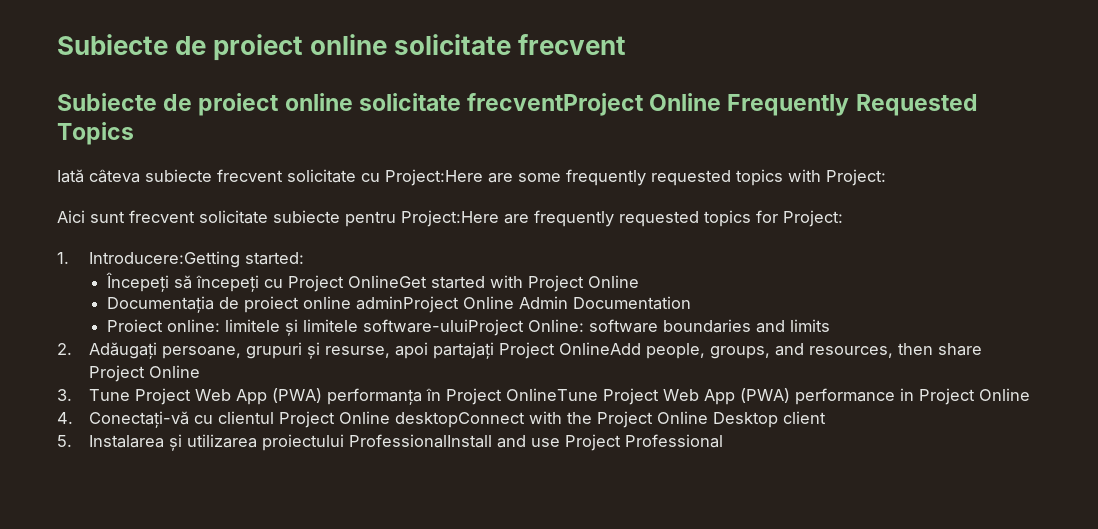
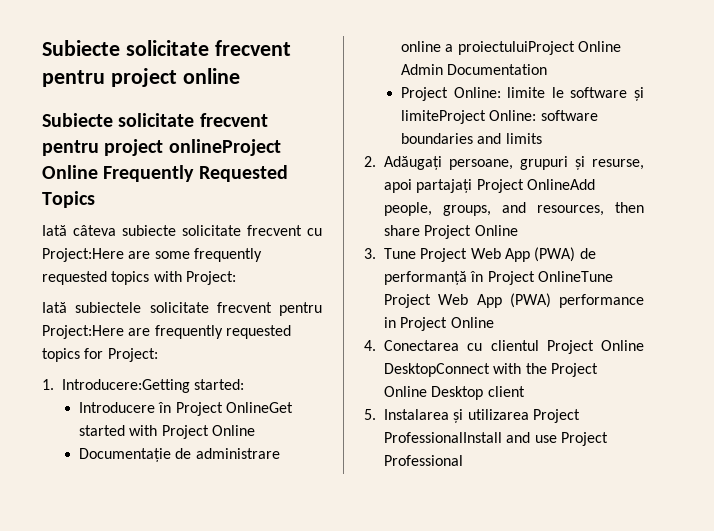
- Subiecte de proiect online solicitate frecvent
- Subiecte de proiect online solicitate frecventProject Online Frequently Requested Topics
+ Subiecte solicitate frecvent pentru project online
+ Subiecte solicitate frecvent pentru project onlineProject Online Frequently Requested Topics
- Iată câteva subiecte frecvent solicitate cu Project:Here are some frequently requested topics with Project:
+ Iată câteva subiecte solicitate frecvent cu Project:Here are some frequently requested topics with Project:
- Aici sunt frecvent solicitate subiecte pentru Project:Here are frequently requested topics for Project:
+ Iată subiectele solicitate frecvent pentru Project:Here are frequently requested topics for Project:
- Începeți să începeți cu Project OnlineGet started with Project Online
+ Introducere în Project OnlineGet started with Project Online
- Documentația de proiect online adminProject Online Admin Documentation
- Proiect online: limitele și limitele software-uluiProject Online: software boundaries and limits
+ Documentație de administrare online a proiectuluiProject Online Admin Documentation
+ Project Online: limite le software și limiteProject Online: software boundaries and limits
- 3. Tune Project Web App (PWA) performanța în Project OnlineTune Project Web App (PWA) performance in Project Online
+ 3. Tune Project Web App (PWA) de performanță în Project OnlineTune Project Web App (PWA) performance in Project Online
- 4. Conectați-vă cu clientul Project Online desktopConnect with the Project Online Desktop client
+ 4. Conectarea cu clientul Project Online DesktopConnect with the Project Online Desktop client
- 5. Instalarea și utilizarea proiectului ProfessionalInstall and use Project Professional
+ 5. Instalarea și utilizarea Project ProfessionalInstall and use Project Professional

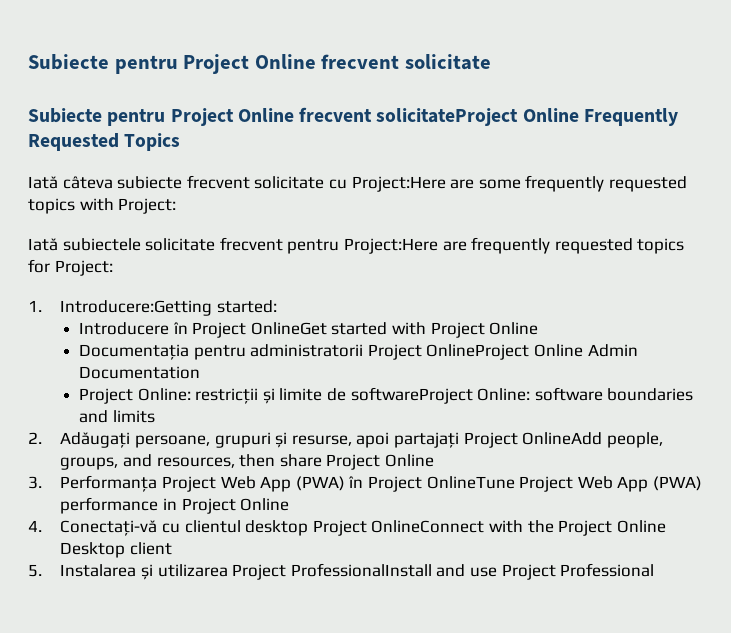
- Subiecte solicitate frecvent pentru project online
- Subiecte solicitate frecvent pentru project onlineProject Online Frequently Requested Topics
+ Subiecte pentru Project Online frecvent solicitate
+ Subiecte pentru Project Online frecvent solicitateProject Online Frequently Requested Topics
- Iată câteva subiecte solicitate frecvent cu Project:Here are some frequently requested topics with Project:
+ Iată câteva subiecte frecvent solicitate cu Project:Here are some frequently requested topics with Project:
- Documentație de administrare online a proiectuluiProject Online Admin Documentation
+ Documentația pentru administratorii Project OnlineProject Online Admin Documentation
- Project Online: limite le software și limiteProject Online: software boundaries and limits
+ Project Online: restricții și limite de softwareProject Online: software boundaries and limits
- 3. Tune Project Web App (PWA) de performanță în Project OnlineTune Project Web App (PWA) performance in Project Online
+ 3. Performanța Project Web App (PWA) în Project OnlineTune Project Web App (PWA) performance in Project Online
- 4. Conectarea cu clientul Project Online DesktopConnect with the Project Online Desktop client
+ 4. Conectați-vă cu clientul desktop Project OnlineConnect with the Project Online Desktop client

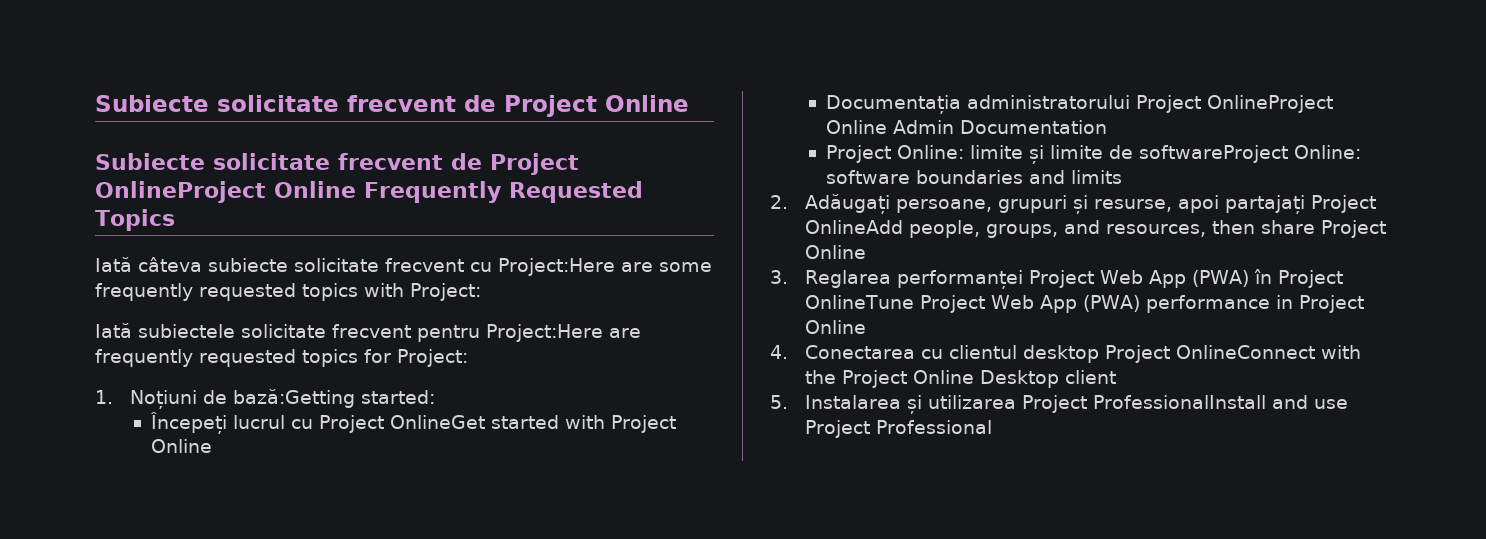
- Subiecte pentru Project Online frecvent solicitate
- Subiecte pentru Project Online frecvent solicitateProject Online Frequently Requested Topics
+ Subiecte solicitate frecvent de Project Online
+ Subiecte solicitate frecvent de Project OnlineProject Online Frequently Requested Topics
- Iată câteva subiecte frecvent solicitate cu Project:Here are some frequently requested topics with Project:
+ Iată câteva subiecte solicitate frecvent cu Project:Here are some frequently requested topics with Project:
- 1. Introducere:Getting started:
- Introducere în Project OnlineGet started with Project Online
+ 1. Noțiuni de bază:Getting started:
+ Începeți lucrul cu Project OnlineGet started with Project Online
- Documentația pentru administratorii Project OnlineProject Online Admin Documentation
+ Documentația administratorului Project OnlineProject Online Admin Documentation
- Project Online: restricții și limite de softwareProject Online: software boundaries and limits
+ Project Online: limite și limite de softwareProject Online: software boundaries and limits
- 3. Performanța Project Web App (PWA) în Project OnlineTune Project Web App (PWA) performance in Project Online
+ 3. Reglarea performanței Project Web App (PWA) în Project OnlineTune Project Web App (PWA) performance in Project Online
- 4. Conectați-vă cu clientul desktop Project OnlineConnect with the Project Online Desktop client
+ 4. Conectarea cu clientul desktop Project OnlineConnect with the Project Online Desktop client

